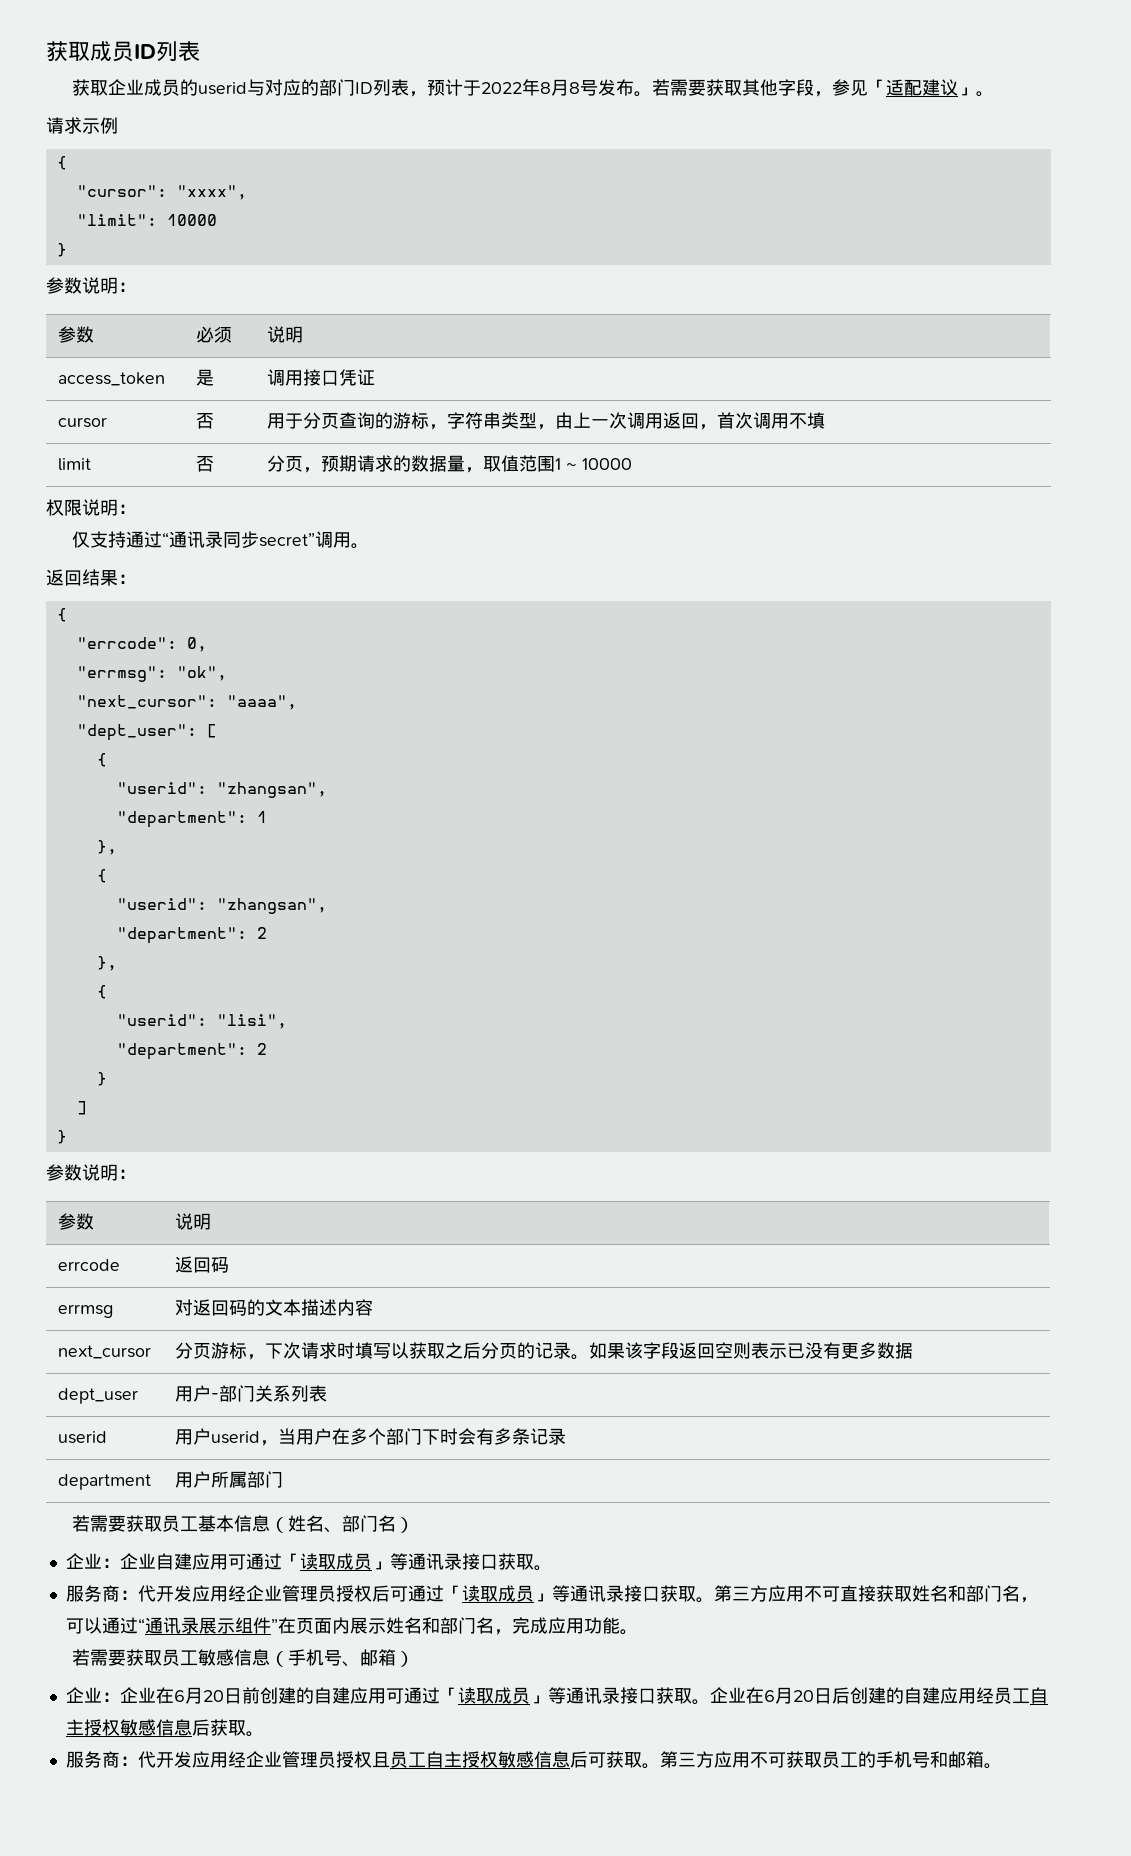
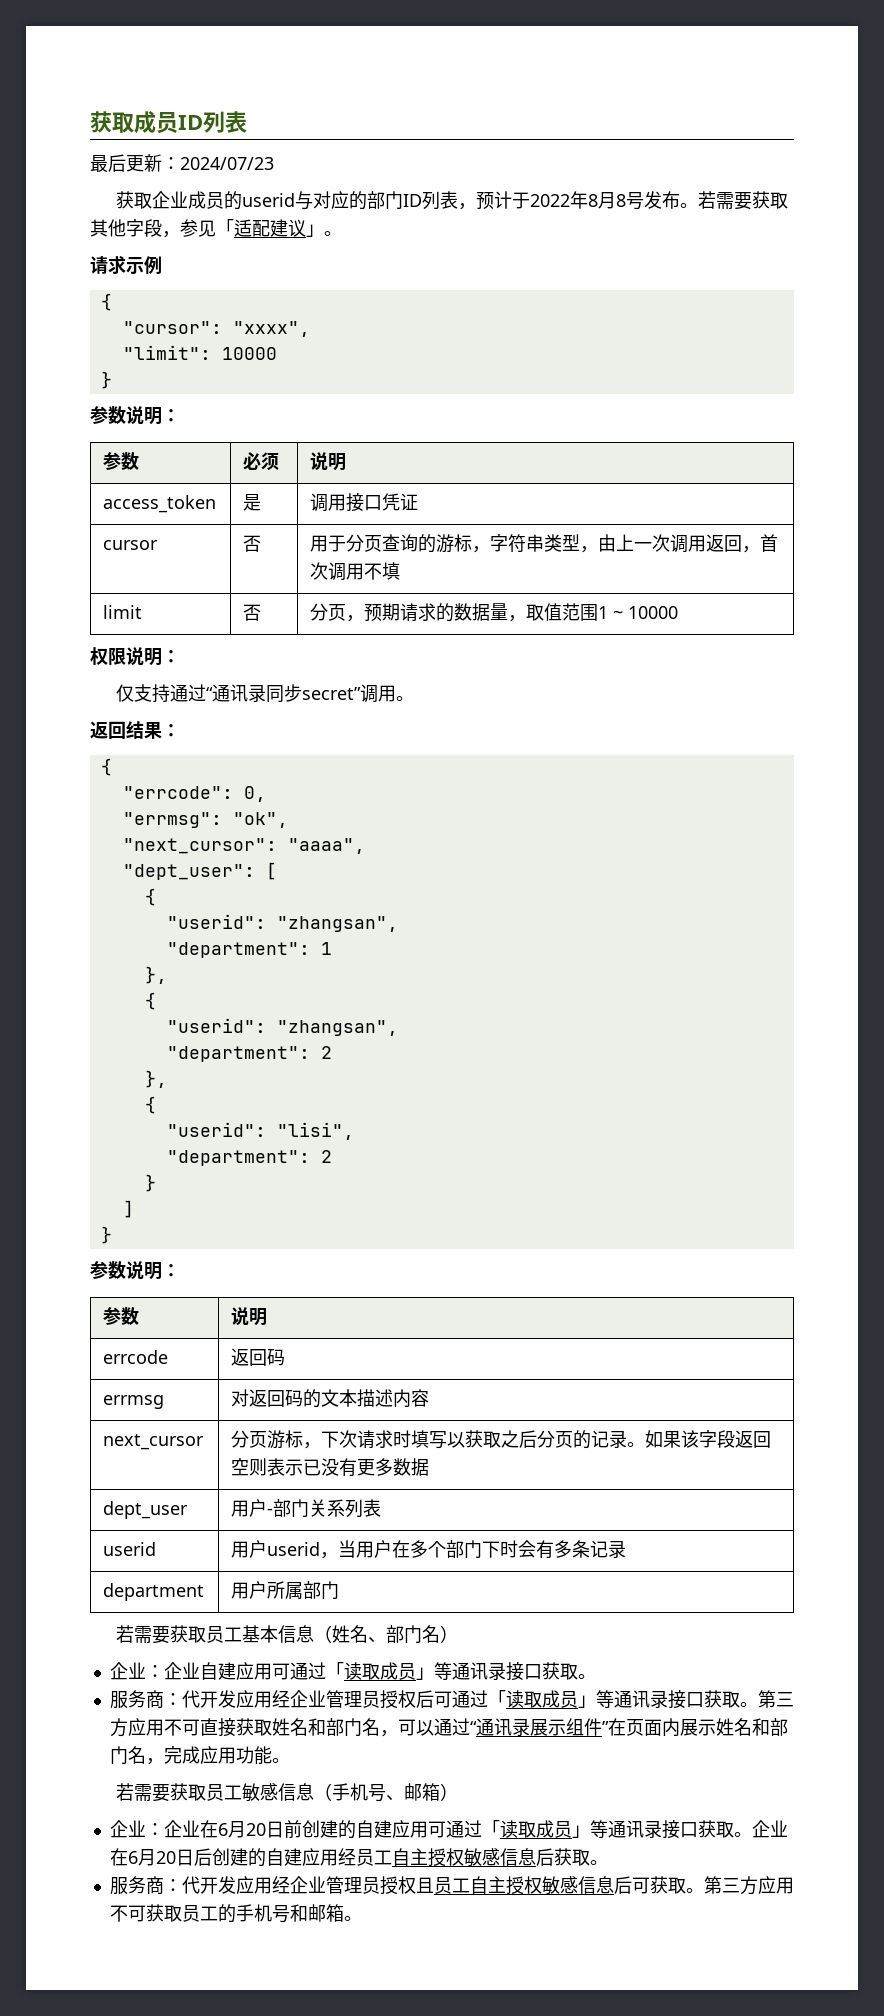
+ 最后更新：2024/07/23

